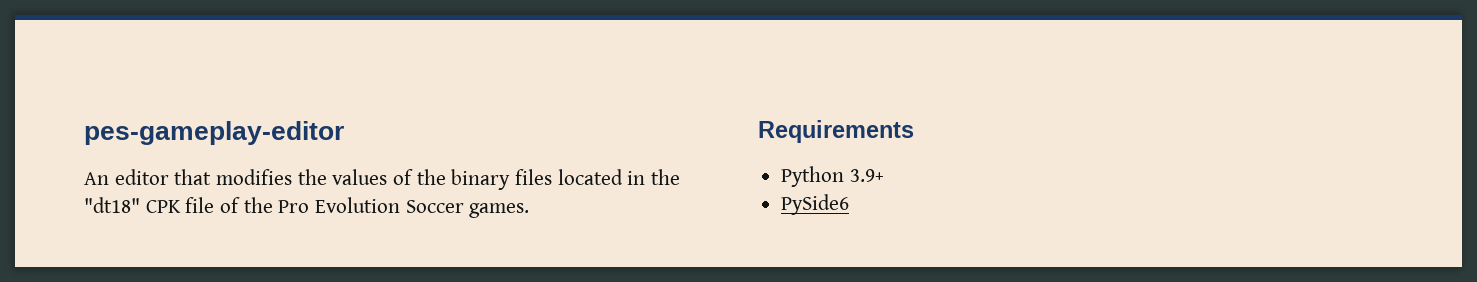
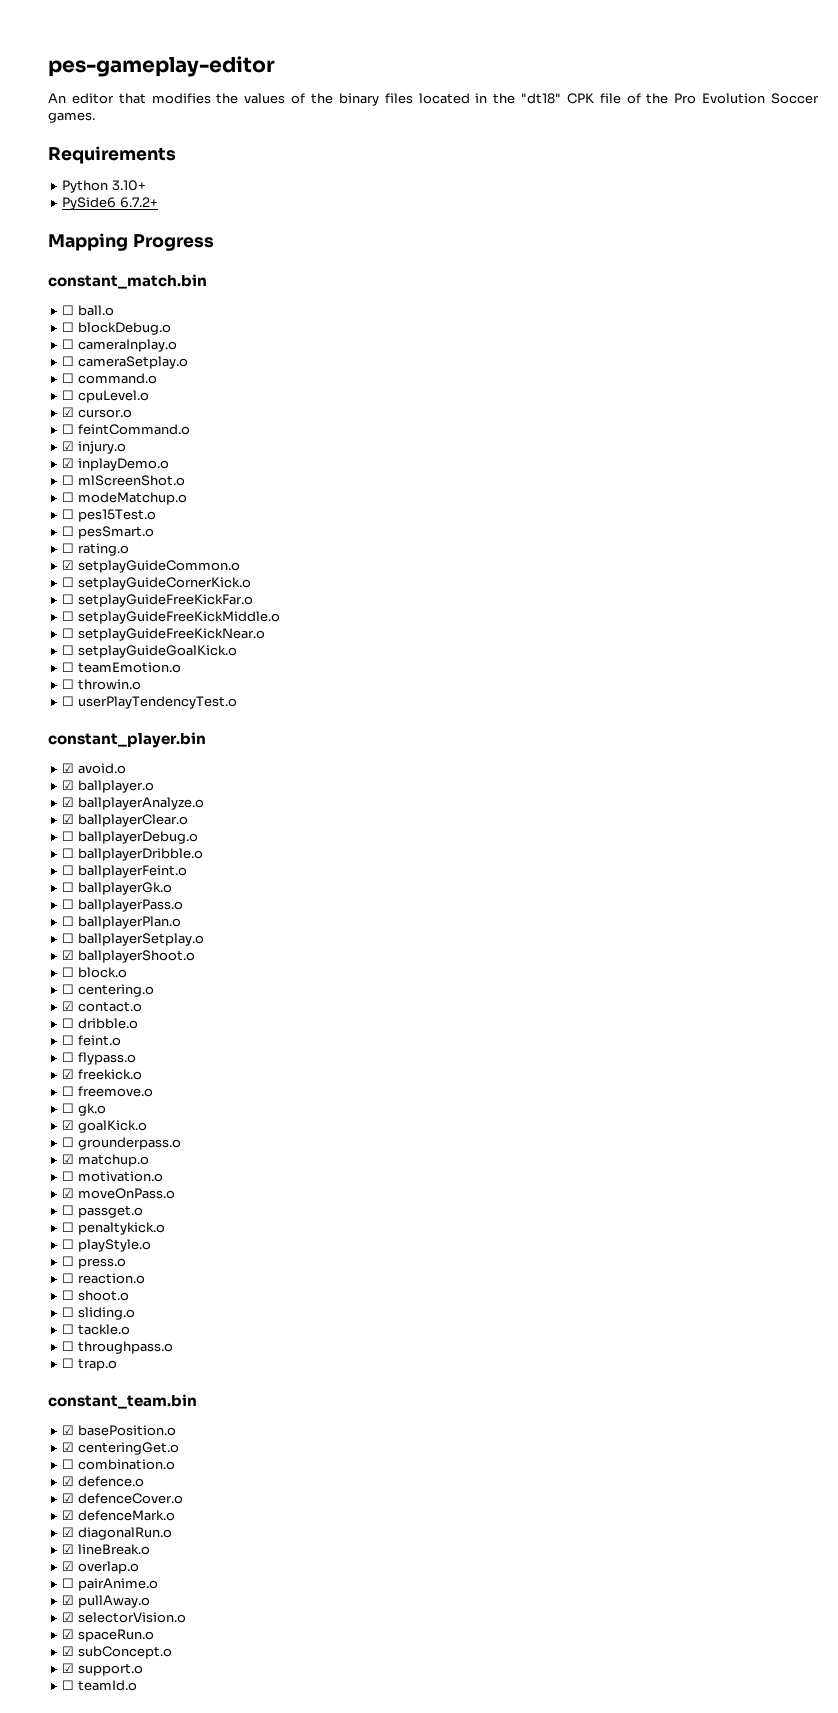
- Python 3.9+
+ Python 3.10+
- PySide6
+ PySide6 6.7.2+
+ Mapping Progress
+ constant_match.bin
+ ☐ ball.o
+ ☐ blockDebug.o
+ ☐ cameraInplay.o
+ ☐ cameraSetplay.o
+ ☐ command.o
+ ☐ cpuLevel.o
+ ☑ cursor.o
+ ☐ feintCommand.o
+ ☑ injury.o
+ ☑ inplayDemo.o
+ ☐ mlScreenShot.o
+ ☐ modeMatchup.o
+ ☐ pes15Test.o
+ ☐ pesSmart.o
+ ☐ rating.o
+ ☑ setplayGuideCommon.o
+ ☐ setplayGuideCornerKick.o
+ ☐ setplayGuideFreeKickFar.o
+ ☐ setplayGuideFreeKickMiddle.o
+ ☐ setplayGuideFreeKickNear.o
+ ☐ setplayGuideGoalKick.o
+ ☐ teamEmotion.o
+ ☐ throwin.o
+ ☐ userPlayTendencyTest.o
+ constant_player.bin
+ ☑ avoid.o
+ ☑ ballplayer.o
+ ☑ ballplayerAnalyze.o
+ ☑ ballplayerClear.o
+ ☐ ballplayerDebug.o
+ ☐ ballplayerDribble.o
+ ☐ ballplayerFeint.o
+ ☐ ballplayerGk.o
+ ☐ ballplayerPass.o
+ ☐ ballplayerPlan.o
+ ☐ ballplayerSetplay.o
+ ☑ ballplayerShoot.o
+ ☐ block.o
+ ☐ centering.o
+ ☑ contact.o
+ ☐ dribble.o
+ ☐ feint.o
+ ☐ flypass.o
+ ☑ freekick.o
+ ☐ freemove.o
+ ☐ gk.o
+ ☑ goalKick.o
+ ☐ grounderpass.o
+ ☑ matchup.o
+ ☐ motivation.o
+ ☑ moveOnPass.o
+ ☐ passget.o
+ ☐ penaltykick.o
+ ☐ playStyle.o
+ ☐ press.o
+ ☐ reaction.o
+ ☐ shoot.o
+ ☐ sliding.o
+ ☐ tackle.o
+ ☐ throughpass.o
+ ☐ trap.o
+ constant_team.bin
+ ☑ basePosition.o
+ ☑ centeringGet.o
+ ☐ combination.o
+ ☑ defence.o
+ ☑ defenceCover.o
+ ☑ defenceMark.o
+ ☑ diagonalRun.o
+ ☑ lineBreak.o
+ ☑ overlap.o
+ ☐ pairAnime.o
+ ☑ pullAway.o
+ ☑ selectorVision.o
+ ☑ spaceRun.o
+ ☑ subConcept.o
+ ☑ support.o
+ ☐ teamId.o

